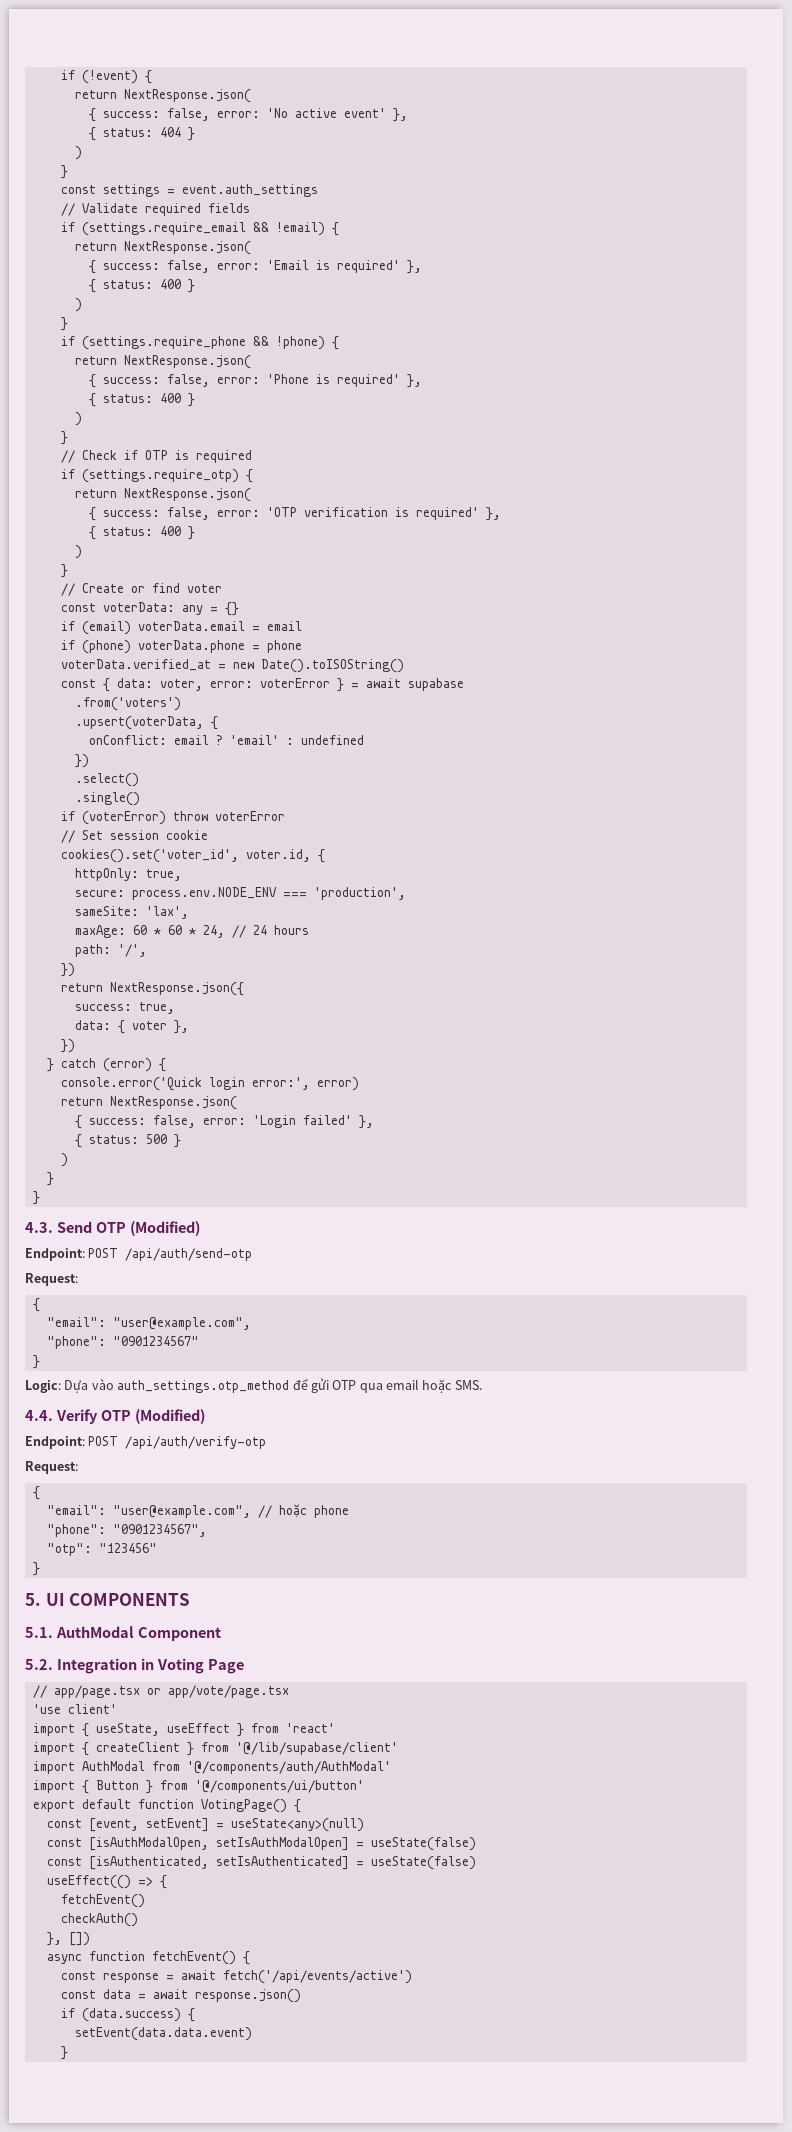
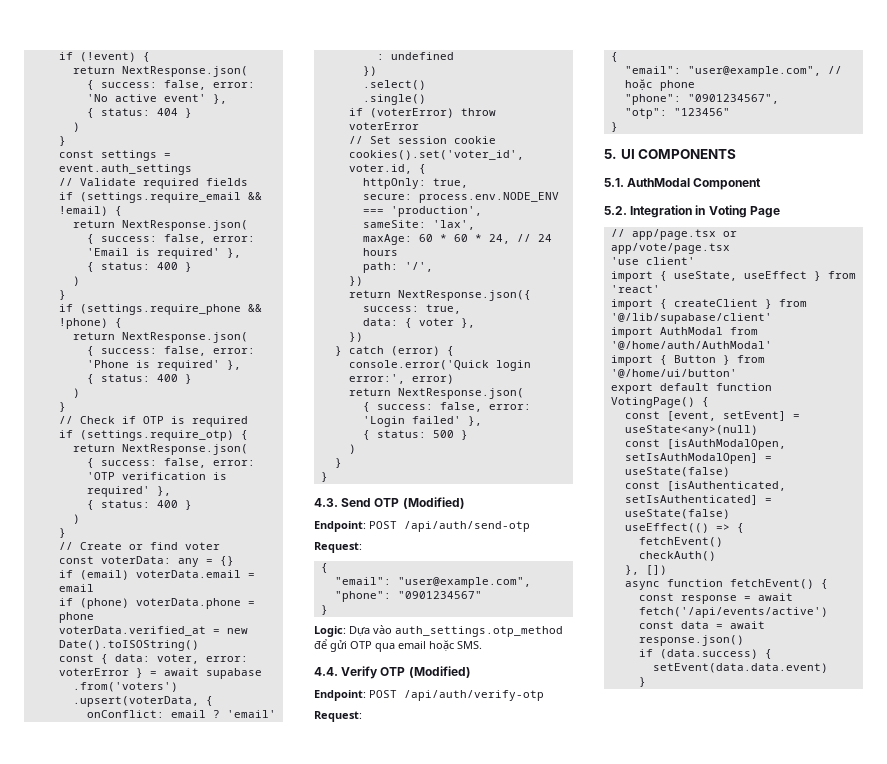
- import AuthModal from '@/components/auth/AuthModal'
+ import AuthModal from '@/home/auth/AuthModal'
- import { Button } from '@/components/ui/button'
+ import { Button } from '@/home/ui/button'

